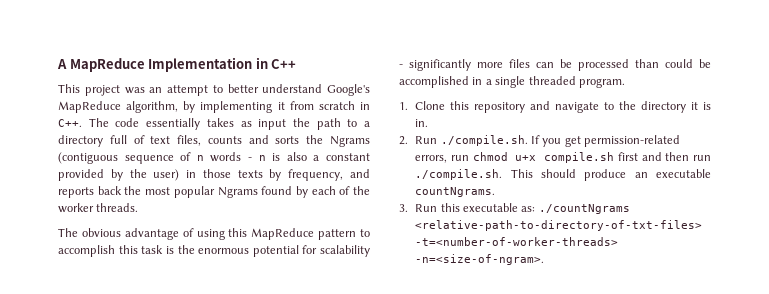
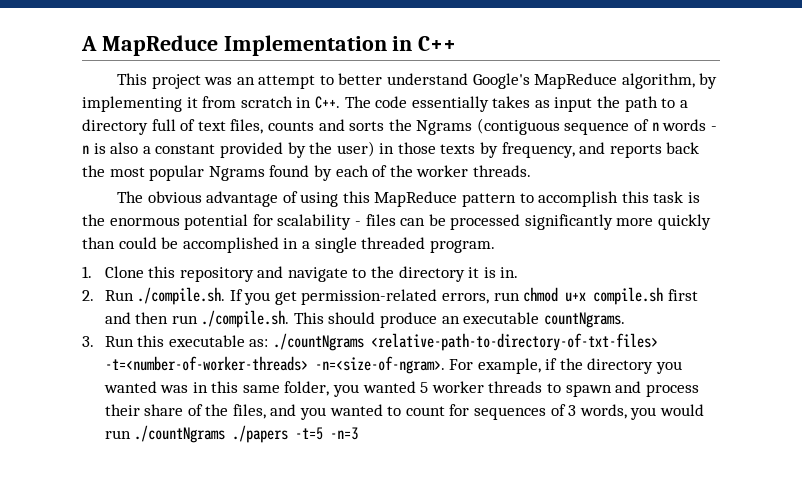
- The obvious advantage of using this MapReduce pattern to accomplish this task is the enormous potential for scalability - significantly more files can be processed than could be accomplished in a single threaded program.
+ The obvious advantage of using this MapReduce pattern to accomplish this task is the enormous potential for scalability - files can be processed significantly more quickly than could be accomplished in a single threaded program.
+ For example, if the directory you wanted was in this same folder, you wanted 5 worker threads to spawn and process their share of the files, and you wanted to count for sequences of 3 words, you would run ./countNgrams ./papers -t=5 -n=3

